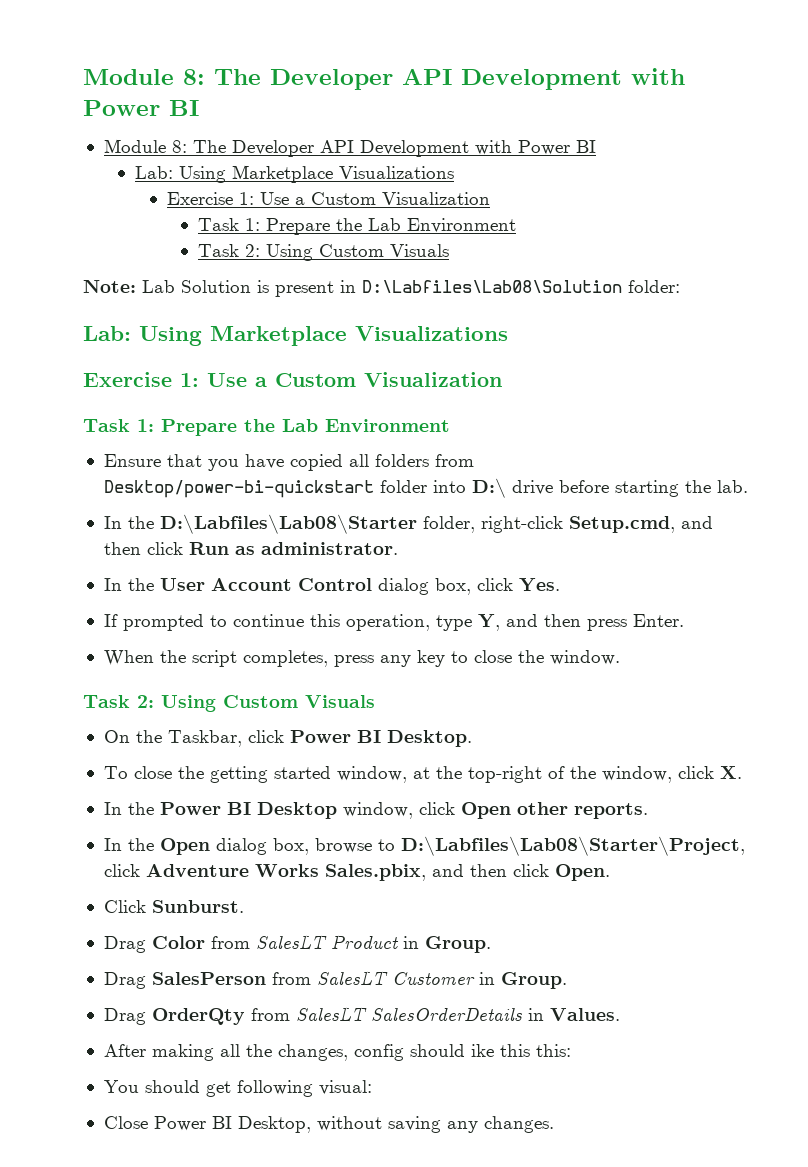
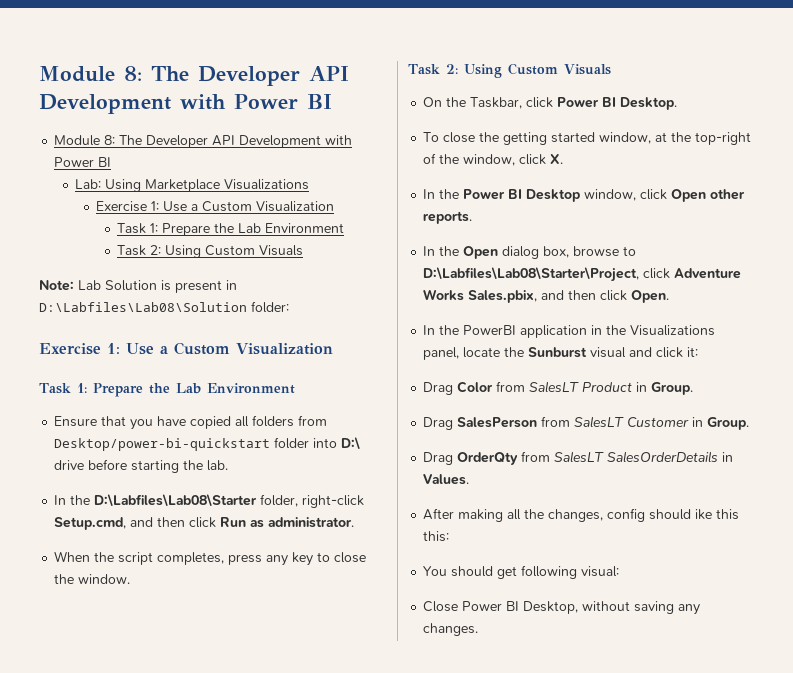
  Note: Lab Solution is present in D:\Labfiles\Lab08\Solution folder:
- Lab: Using Marketplace Visualizations
- In the User Account Control dialog box, click Yes.
- If prompted to continue this operation, type Y, and then press Enter.
- Click Sunburst.
+ In the PowerBI application in the Visualizations panel, locate the Sunburst visual and click it:

